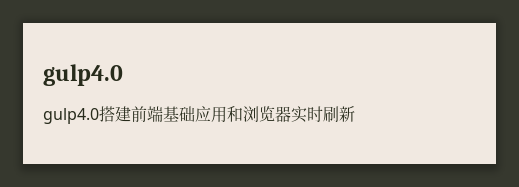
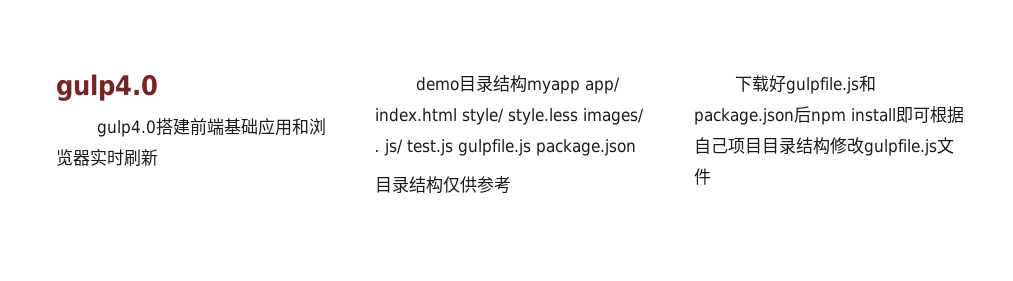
+ demo目录结构myapp app/ index.html style/ style.less images/ . js/ test.js gulpfile.js package.json
+ 目录结构仅供参考
+ 下载好gulpfile.js和package.json后npm install即可根据自己项目目录结构修改gulpfile.js文件

